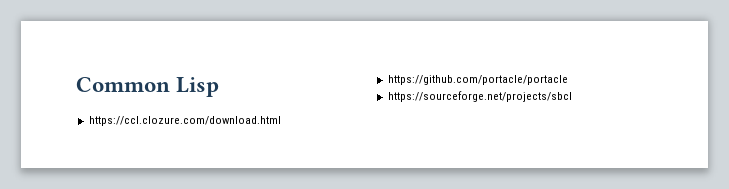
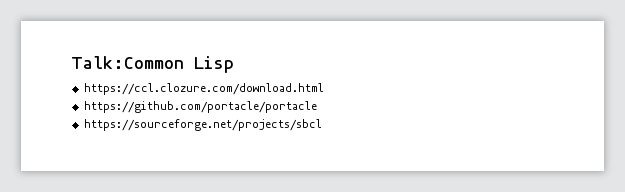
- Common Lisp
+ Talk:Common Lisp

